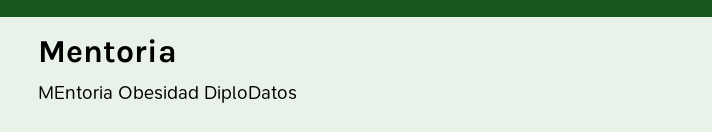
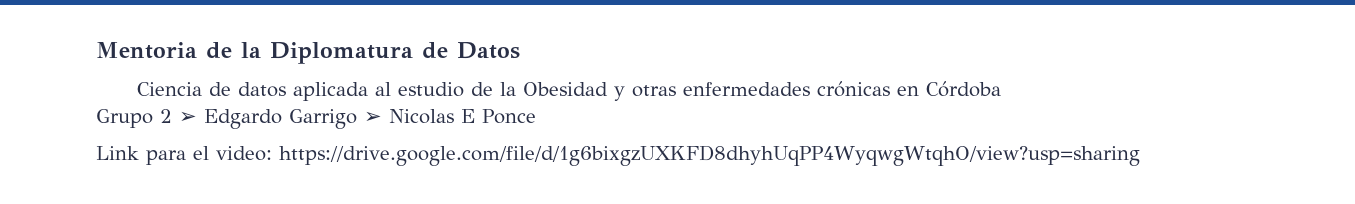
- Mentoria
- MEntoria Obesidad DiploDatos
+ Mentoria de la Diplomatura de Datos
+ Ciencia de datos aplicada al estudio de la Obesidad y otras enfermedades crónicas en Córdoba
+ Grupo 2 ➢ Edgardo Garrigo ➢ Nicolas E Ponce
+ Link para el video: https://drive.google.com/file/d/1g6bixgzUXKFD8dhyhUqPP4WyqwgWtqhO/view?usp=sharing

